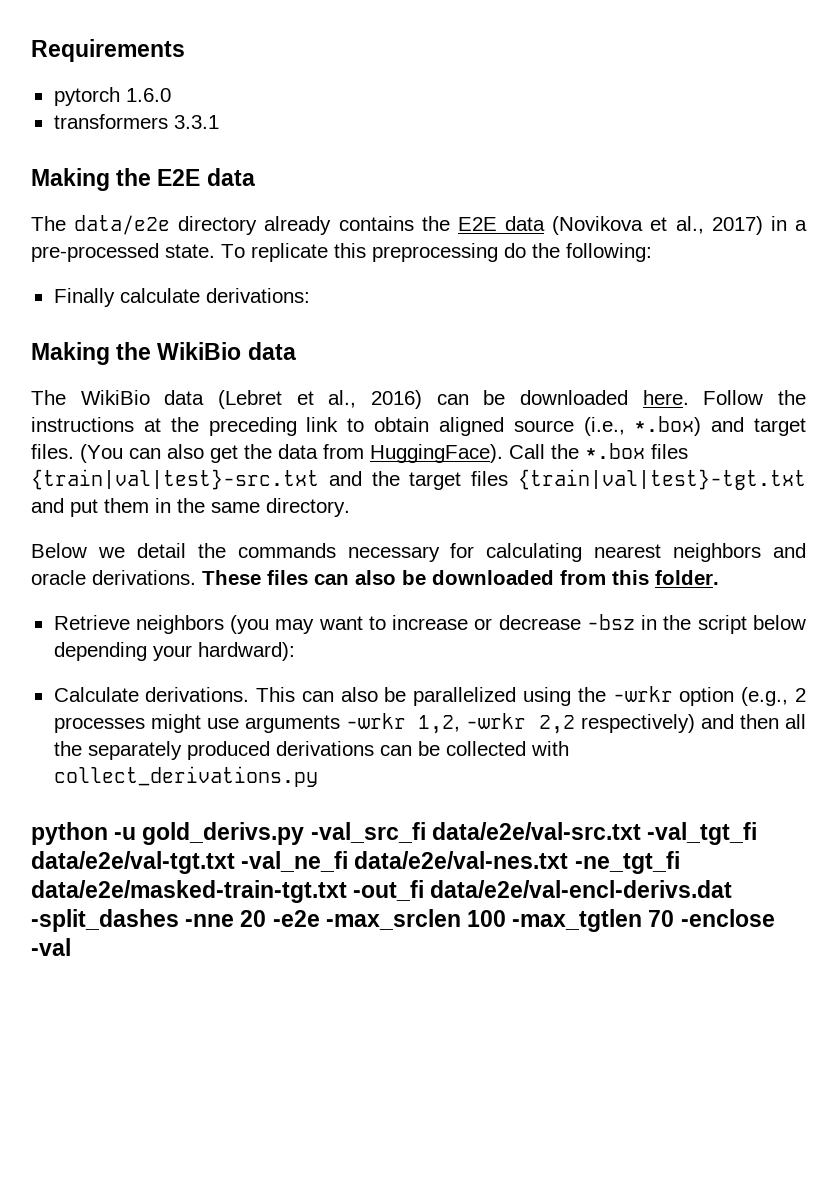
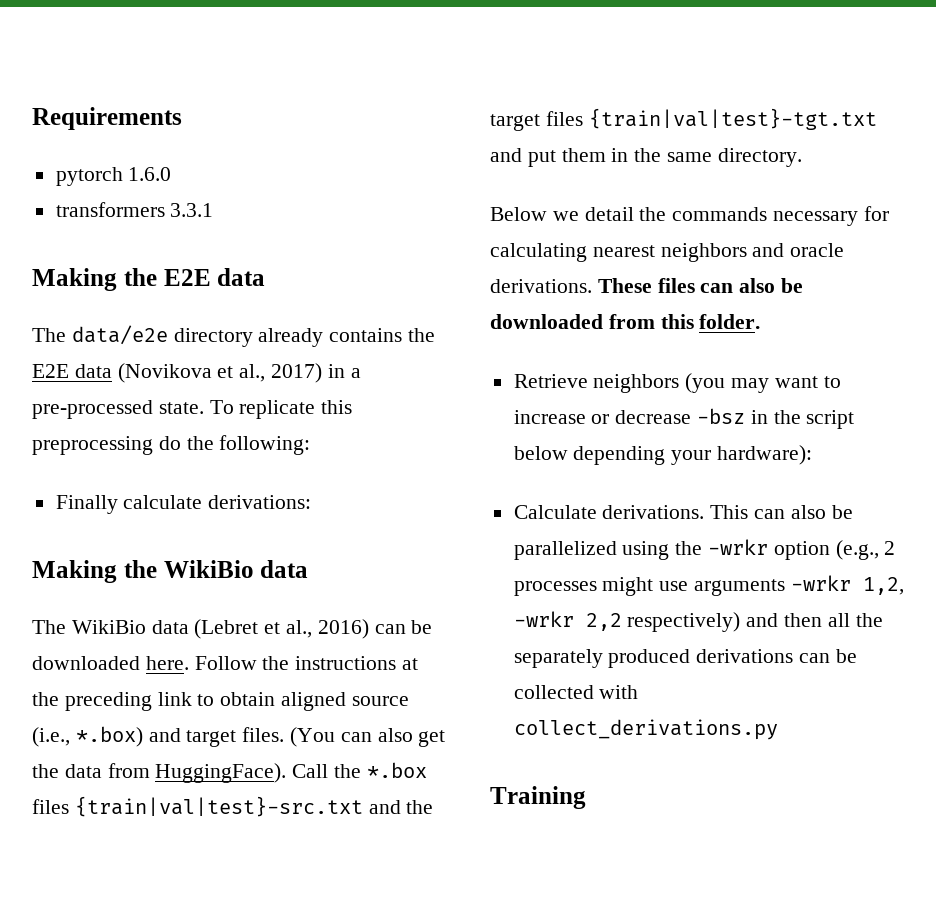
- Retrieve neighbors (you may want to increase or decrease -bsz in the script below depending your hardward):
+ Retrieve neighbors (you may want to increase or decrease -bsz in the script below depending your hardware):
- python -u gold_derivs.py -val_src_fi data/e2e/val-src.txt -val_tgt_fi data/e2e/val-tgt.txt -val_ne_fi data/e2e/val-nes.txt -ne_tgt_fi data/e2e/masked-train-tgt.txt -out_fi data/e2e/val-encl-derivs.dat -split_dashes -nne 20 -e2e -max_srclen 100 -max_tgtlen 70 -enclose -val
+ Training

